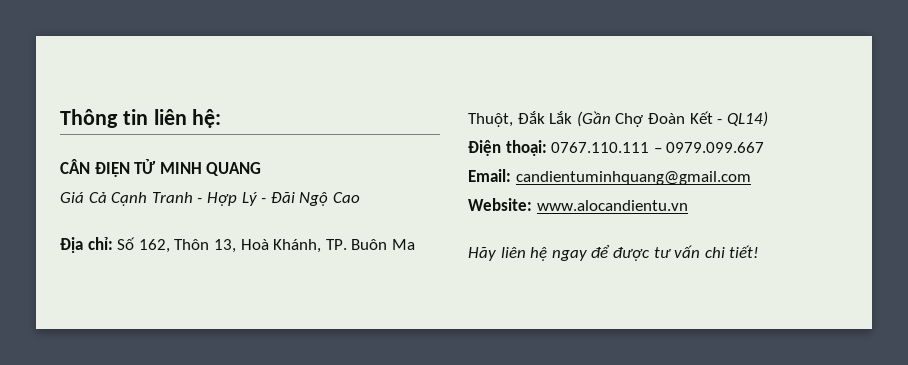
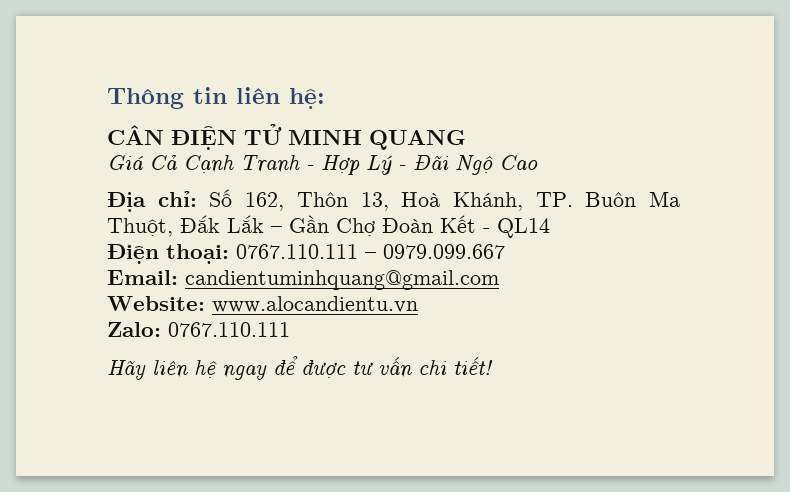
- Địa chỉ: Số 162, Thôn 13, Hoà Khánh, TP. Buôn Ma Thuột, Đắk Lắk (Gần Chợ Đoàn Kết - QL14)
+ Địa chỉ: Số 162, Thôn 13, Hoà Khánh, TP. Buôn Ma Thuột, Đắk Lắk – Gần Chợ Đoàn Kết - QL14
+ Zalo: 0767.110.111

